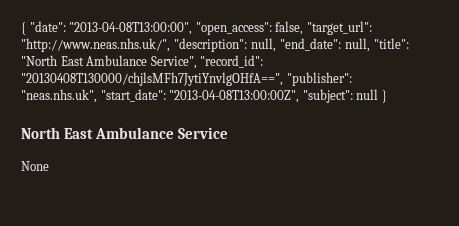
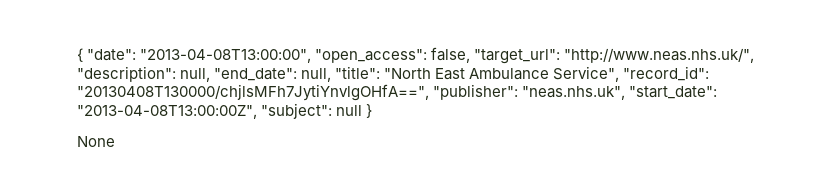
- North East Ambulance Service

